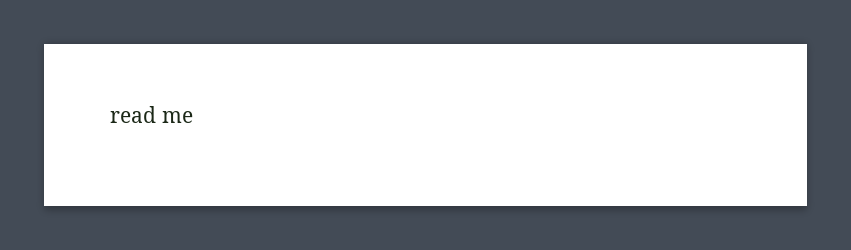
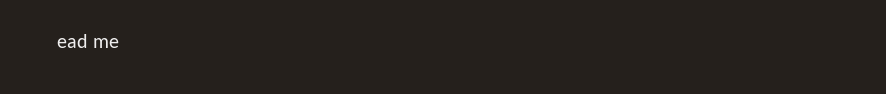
- read me
+ ead me

